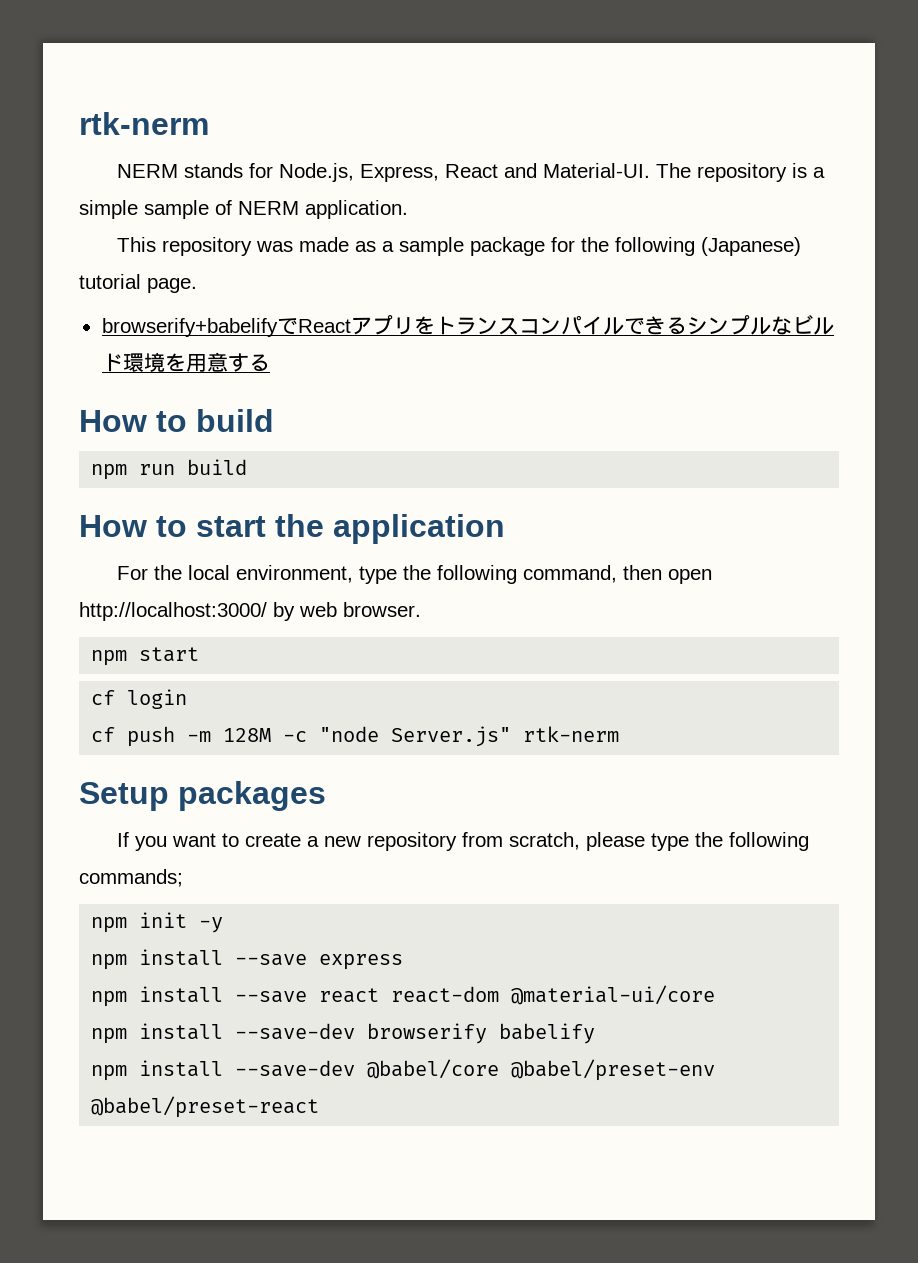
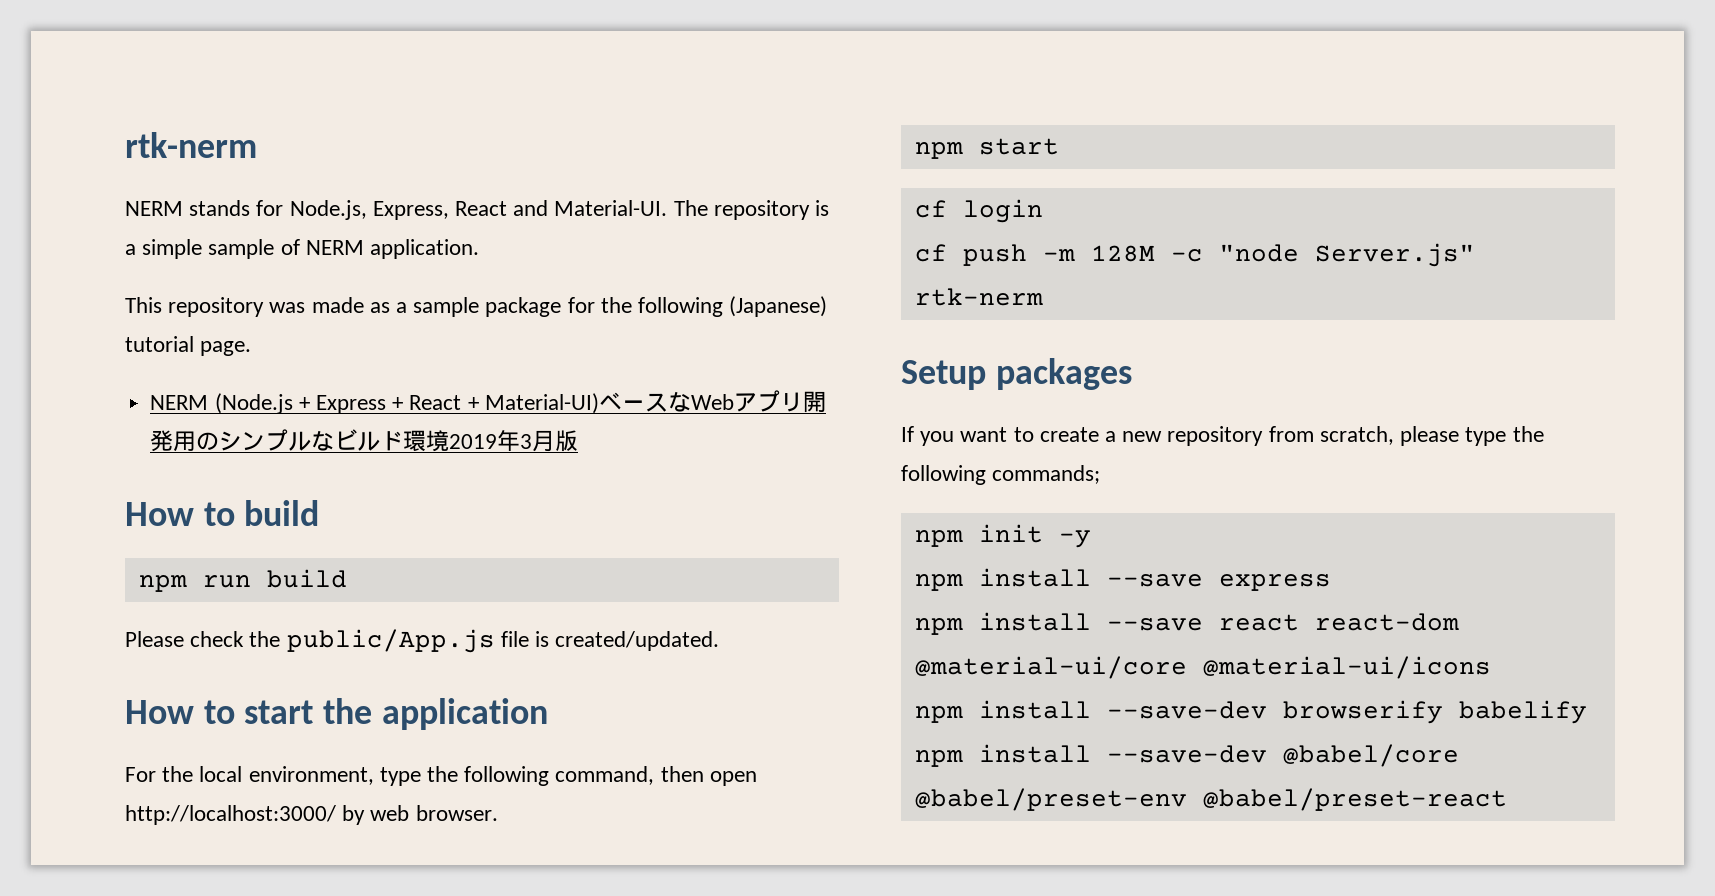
- browserify+babelifyでReactアプリをトランスコンパイルできるシンプルなビルド環境を用意する
+ NERM (Node.js + Express + React + Material-UI)ベースなWebアプリ開発用のシンプルなビルド環境2019年3月版
+ Please check the public/App.js file is created/updated.
- npm install --save react react-dom @material-ui/core
+ npm install --save react react-dom @material-ui/core @material-ui/icons

